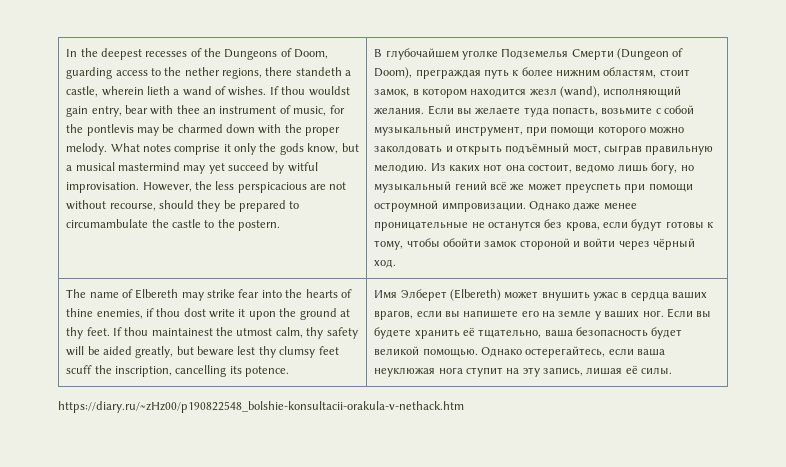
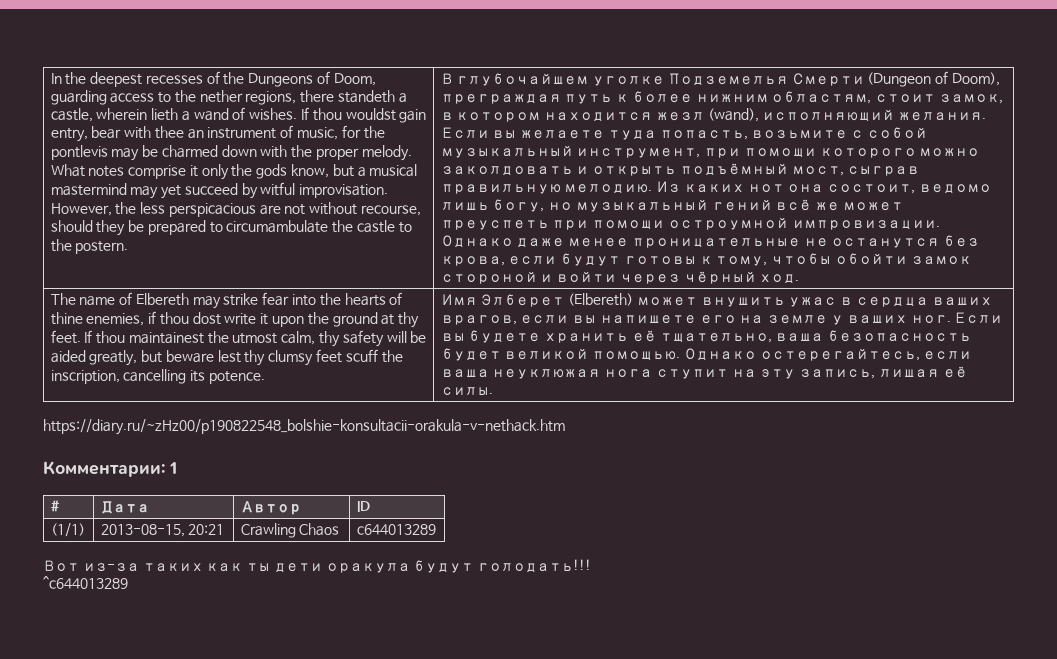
+ Комментарии: 1
+ # | Дата | Автор | ID
+ (1/1) | 2013-08-15, 20:21 | Crawling Chaos | c644013289
+ Вот из-за таких как ты дети оракула будут голодать!!!
+ ^c644013289

